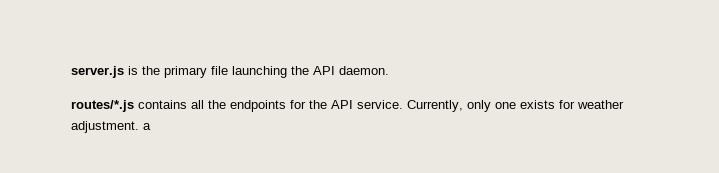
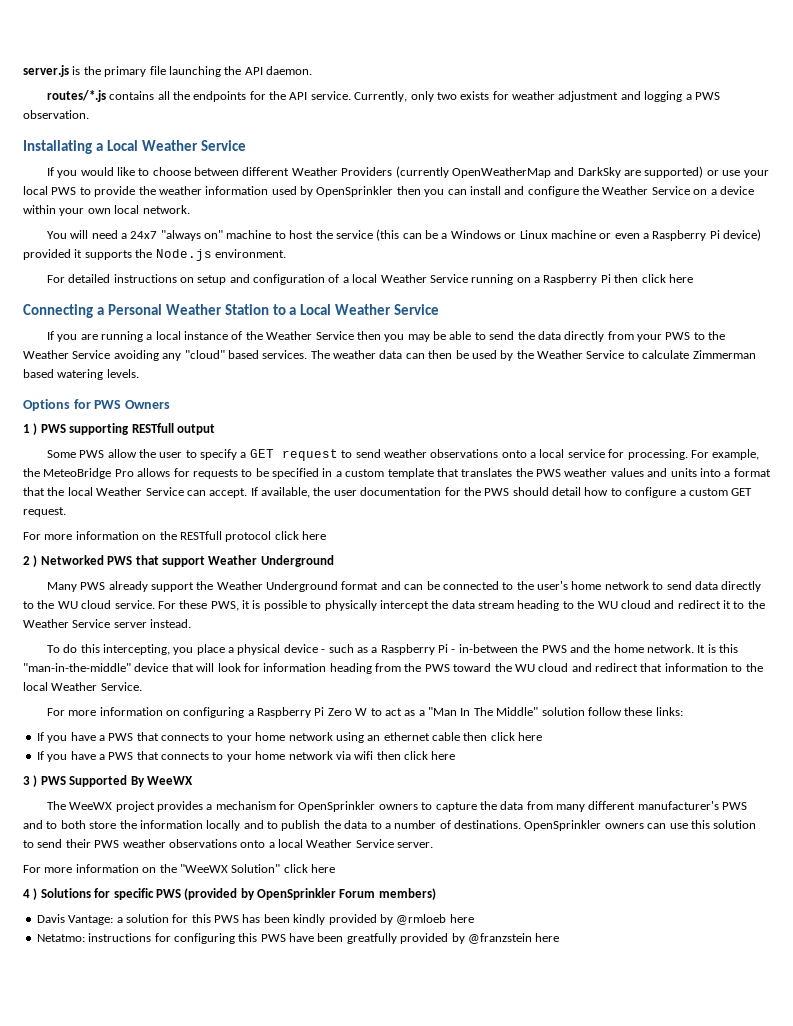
- Currently, only one exists for weather adjustment. a
+ Currently, only two exists for weather adjustment and logging a PWS observation.
+ Installating a Local Weather Service
+ If you would like to choose between different Weather Providers (currently OpenWeatherMap and DarkSky are supported) or use your local PWS to provide the weather information used by OpenSprinkler then you can install and configure the Weather Service on a device within your own local network.
+ You will need a 24x7 "always on" machine to host the service (this can be a Windows or Linux machine or even a Raspberry Pi device) provided it supports the Node.js environment.
+ For detailed instructions on setup and configuration of a local Weather Service running on a Raspberry Pi then click here
+ Connecting a Personal Weather Station to a Local Weather Service
+ If you are running a local instance of the Weather Service then you may be able to send the data directly from your PWS to the Weather Service avoiding any "cloud" based services. The weather data can then be used by the Weather Service to calculate Zimmerman based watering levels.
+ Options for PWS Owners
+ 1 ) PWS supporting RESTfull output
+ Some PWS allow the user to specify a GET request to send weather observations onto a local service for processing. For example, the MeteoBridge Pro allows for requests to be specified in a custom template that translates the PWS weather values and units into a format that the local Weather Service can accept. If available, the user documentation for the PWS should detail how to configure a custom GET request.
+ For more information on the RESTfull protocol click here
+ 2 ) Networked PWS that support Weather Underground
+ Many PWS already support the Weather Underground format and can be connected to the user's home network to send data directly to the WU cloud service. For these PWS, it is possible to physically intercept the data stream heading to the WU cloud and redirect it to the Weather Service server instead.
+ To do this intercepting, you place a physical device - such as a Raspberry Pi - in-between the PWS and the home network. It is this "man-in-the-middle" device that will look for information heading from the PWS toward the WU cloud and redirect that information to the local Weather Service.
+ For more information on configuring a Raspberry Pi Zero W to act as a "Man In The Middle" solution follow these links:
+ If you have a PWS that connects to your home network using an ethernet cable then click here
+ If you have a PWS that connects to your home network via wifi then click here
+ 3 ) PWS Supported By WeeWX
+ The WeeWX project provides a mechanism for OpenSprinkler owners to capture the data from many different manufacturer's PWS and to both store the information locally and to publish the data to a number of destinations. OpenSprinkler owners can use this solution to send their PWS weather observations onto a local Weather Service server.
+ For more information on the "WeeWX Solution" click here
+ 4 ) Solutions for specific PWS (provided by OpenSprinkler Forum members)
+ Davis Vantage: a solution for this PWS has been kindly provided by @rmloeb here
+ Netatmo: instructions for configuring this PWS have been greatfully provided by @franzstein here

